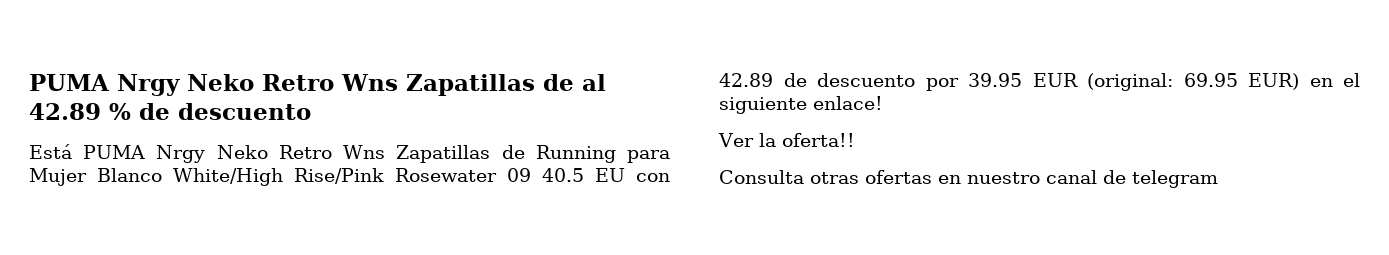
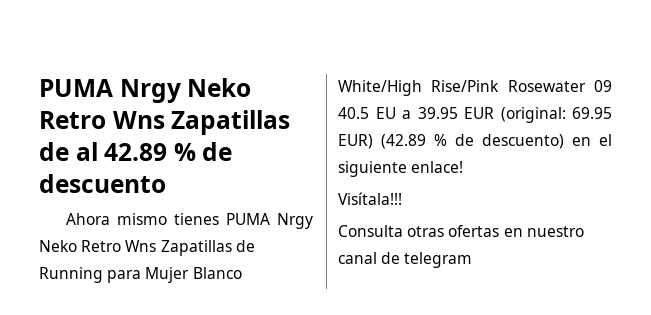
- Está PUMA Nrgy Neko Retro Wns Zapatillas de Running para Mujer Blanco White/High Rise/Pink Rosewater 09 40.5 EU con 42.89 de descuento por 39.95 EUR (original: 69.95 EUR) en el siguiente enlace!
+ Ahora mismo tienes PUMA Nrgy Neko Retro Wns Zapatillas de Running para Mujer Blanco White/High Rise/Pink Rosewater 09 40.5 EU a 39.95 EUR (original: 69.95 EUR) (42.89 % de descuento) en el siguiente enlace!
- Ver la oferta!!
+ Visítala!!!

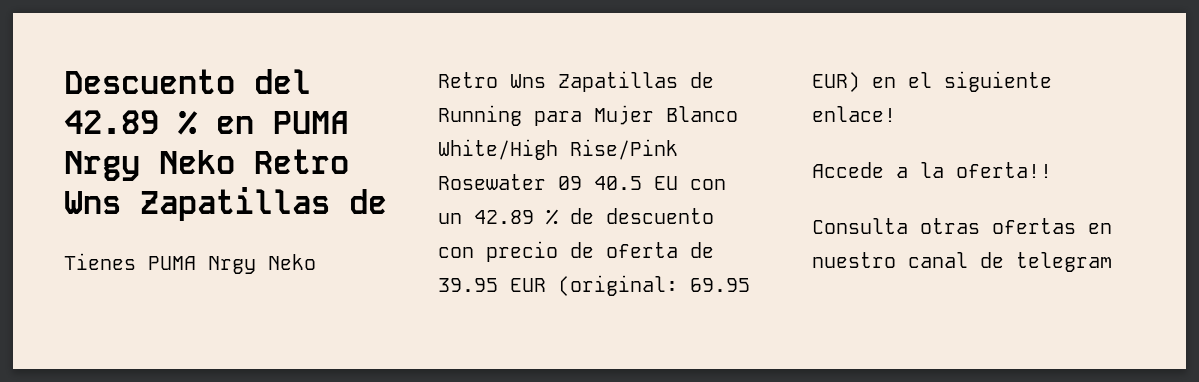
- PUMA Nrgy Neko Retro Wns Zapatillas de al 42.89 % de descuento
- Ahora mismo tienes PUMA Nrgy Neko Retro Wns Zapatillas de Running para Mujer Blanco White/High Rise/Pink Rosewater 09 40.5 EU a 39.95 EUR (original: 69.95 EUR) (42.89 % de descuento) en el siguiente enlace!
+ Descuento del 42.89 % en PUMA Nrgy Neko Retro Wns Zapatillas de
+ Tienes PUMA Nrgy Neko Retro Wns Zapatillas de Running para Mujer Blanco White/High Rise/Pink Rosewater 09 40.5 EU con un 42.89 % de descuento con precio de oferta de 39.95 EUR (original: 69.95 EUR) en el siguiente enlace!
- Visítala!!!
+ Accede a la oferta!!

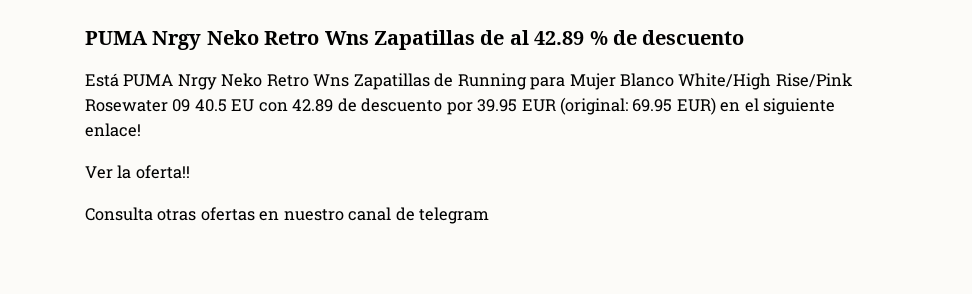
- Descuento del 42.89 % en PUMA Nrgy Neko Retro Wns Zapatillas de
- Tienes PUMA Nrgy Neko Retro Wns Zapatillas de Running para Mujer Blanco White/High Rise/Pink Rosewater 09 40.5 EU con un 42.89 % de descuento con precio de oferta de 39.95 EUR (original: 69.95 EUR) en el siguiente enlace!
+ PUMA Nrgy Neko Retro Wns Zapatillas de al 42.89 % de descuento
+ Está PUMA Nrgy Neko Retro Wns Zapatillas de Running para Mujer Blanco White/High Rise/Pink Rosewater 09 40.5 EU con 42.89 de descuento por 39.95 EUR (original: 69.95 EUR) en el siguiente enlace!
- Accede a la oferta!!
+ Ver la oferta!!

